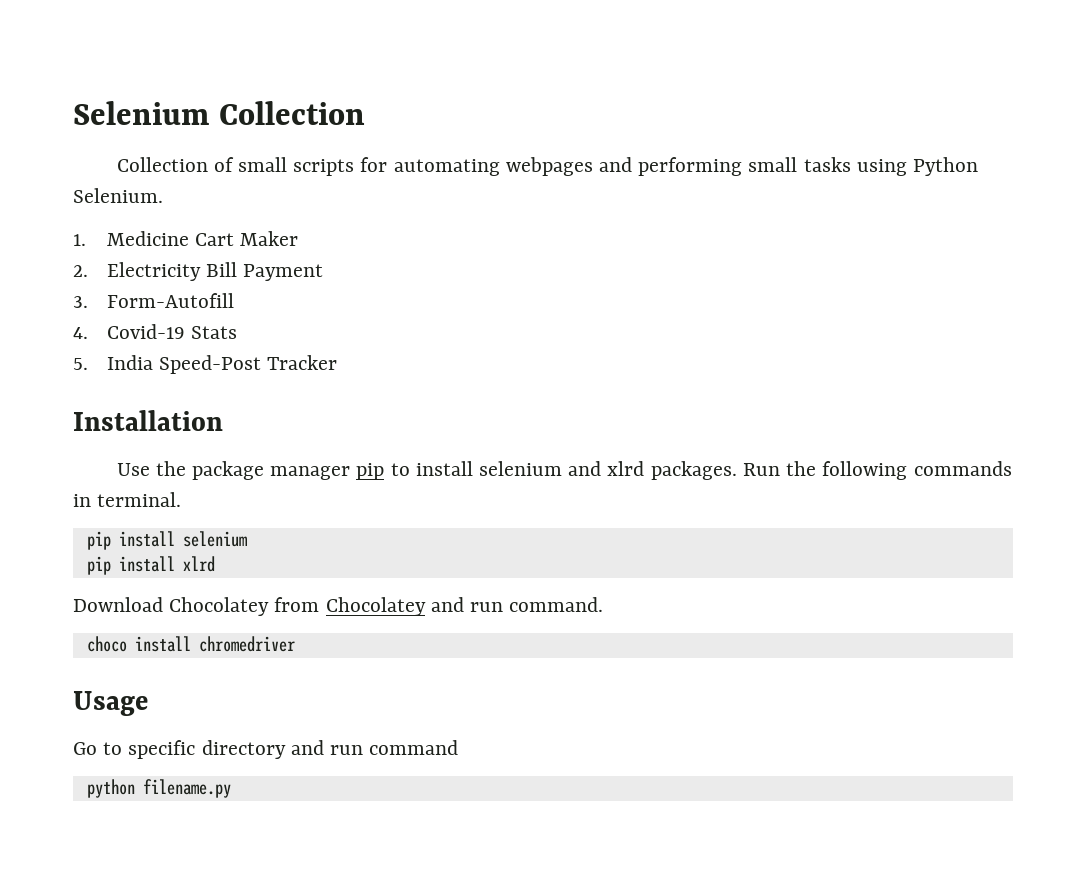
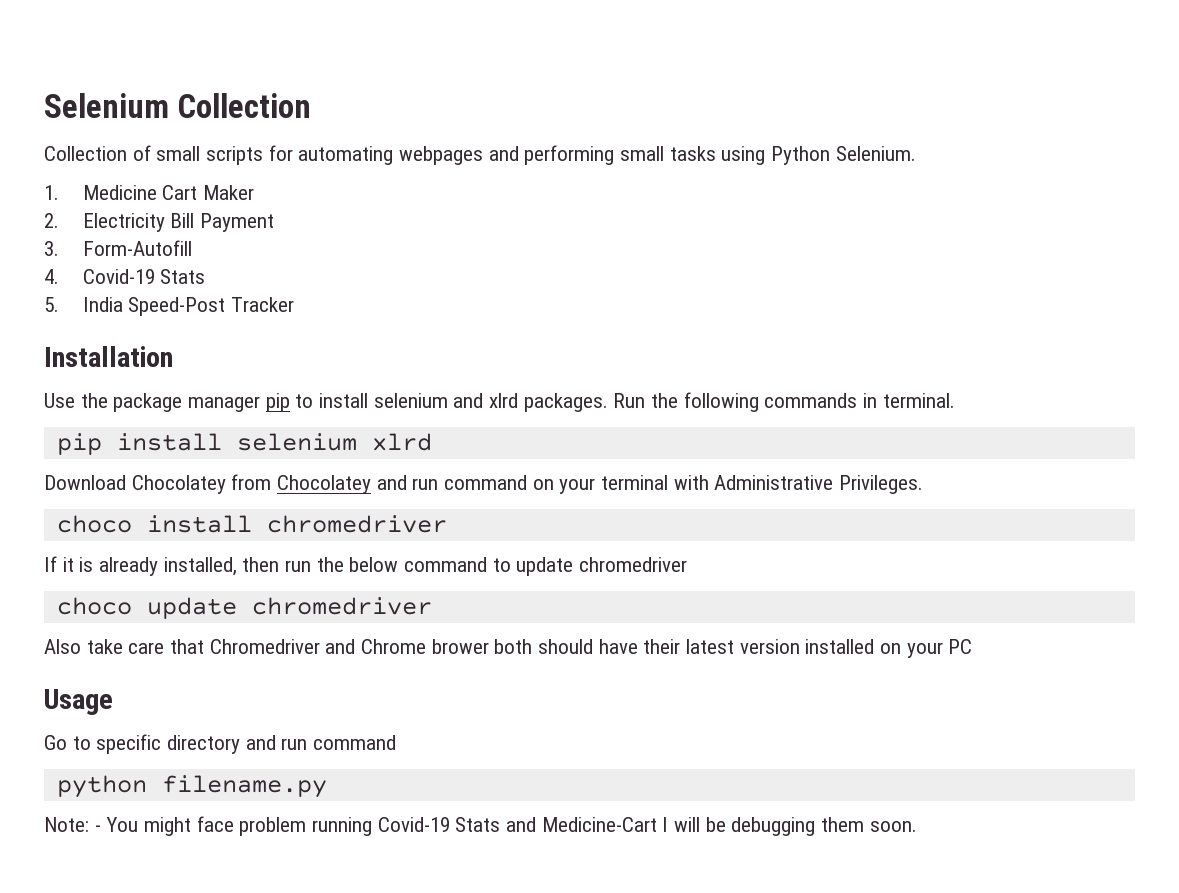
- pip install selenium
- pip install xlrd
+ pip install selenium xlrd
- Download Chocolatey from Chocolatey and run command.
+ Download Chocolatey from Chocolatey and run command on your terminal with Administrative Privileges.
  choco install chromedriver
+ If it is already installed, then run the below command to update chromedriver
+ choco update chromedriver
+ Also take care that Chromedriver and Chrome brower both should have their latest version installed on your PC
+ Note: - You might face problem running Covid-19 Stats and Medicine-Cart I will be debugging them soon.

